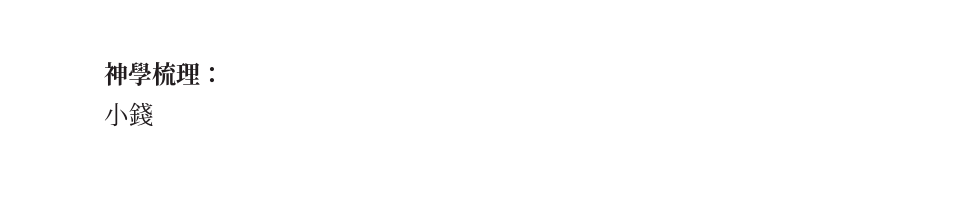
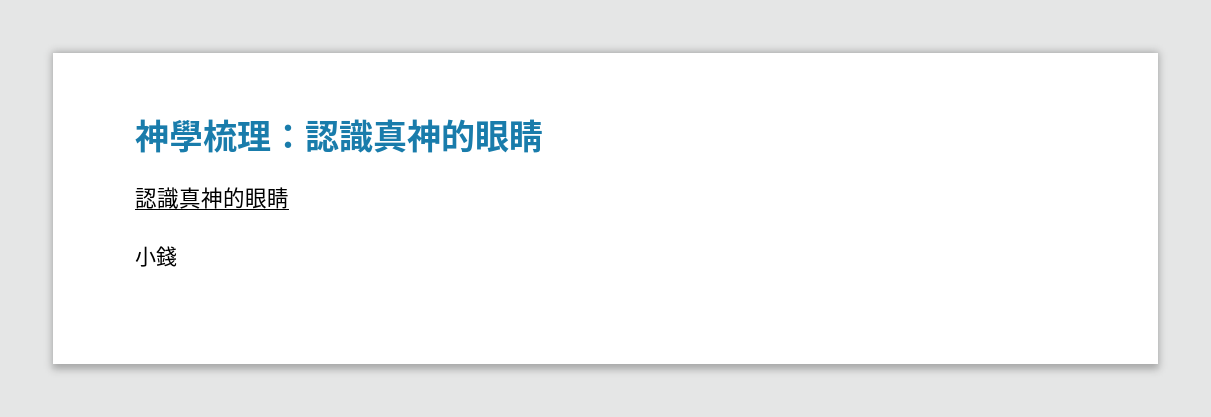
- 神學梳理：
+ 神學梳理：認識真神的眼睛
+ 認識真神的眼睛

